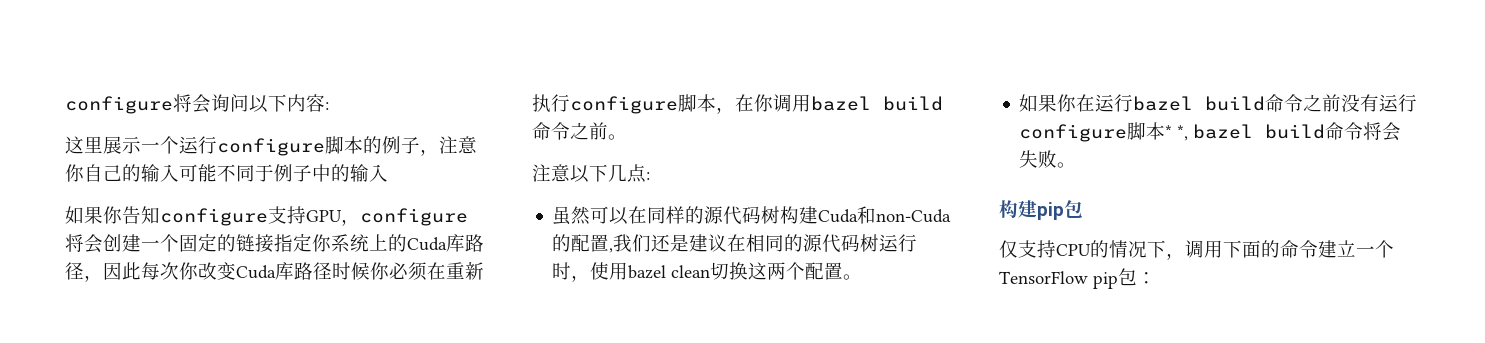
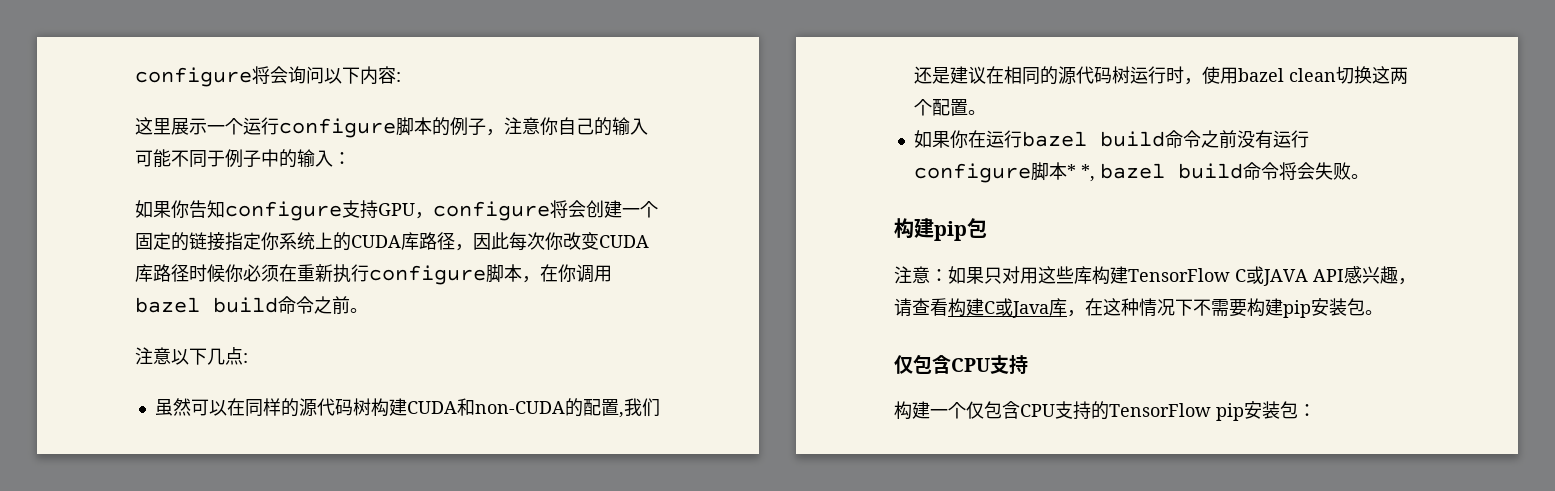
- 这里展示一个运行configure脚本的例子，注意你自己的输入可能不同于例子中的输入
+ 这里展示一个运行configure脚本的例子，注意你自己的输入可能不同于例子中的输入：
- 如果你告知configure支持GPU，configure将会创建一个固定的链接指定你系统上的Cuda库路径，因此每次你改变Cuda库路径时候你必须在重新执行configure脚本，在你调用bazel build命令之前。
+ 如果你告知configure支持GPU，configure将会创建一个固定的链接指定你系统上的CUDA库路径，因此每次你改变CUDA库路径时候你必须在重新执行configure脚本，在你调用bazel build命令之前。
- 虽然可以在同样的源代码树构建Cuda和non-Cuda的配置,我们还是建议在相同的源代码树运行时，使用bazel clean切换这两个配置。
+ 虽然可以在同样的源代码树构建CUDA和non-CUDA的配置,我们还是建议在相同的源代码树运行时，使用bazel clean切换这两个配置。
- 仅支持CPU的情况下，调用下面的命令建立一个TensorFlow pip包：
+ 注意：如果只对用这些库构建TensorFlow C或JAVA API感兴趣，请查看构建C或Java库，在这种情况下不需要构建pip安装包。
+ 仅包含CPU支持
+ 构建一个仅包含CPU支持的TensorFlow pip安装包：

